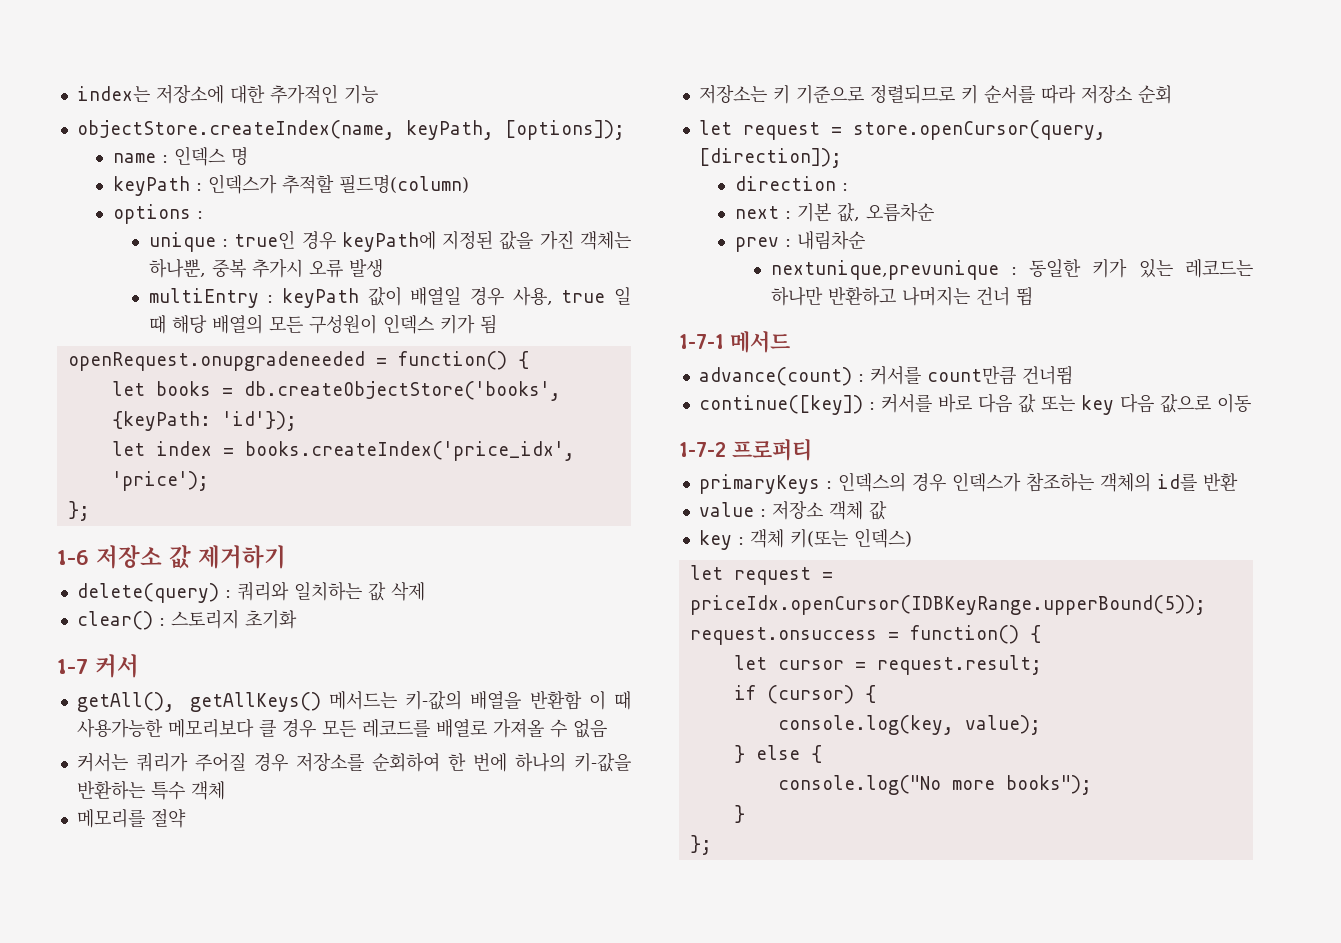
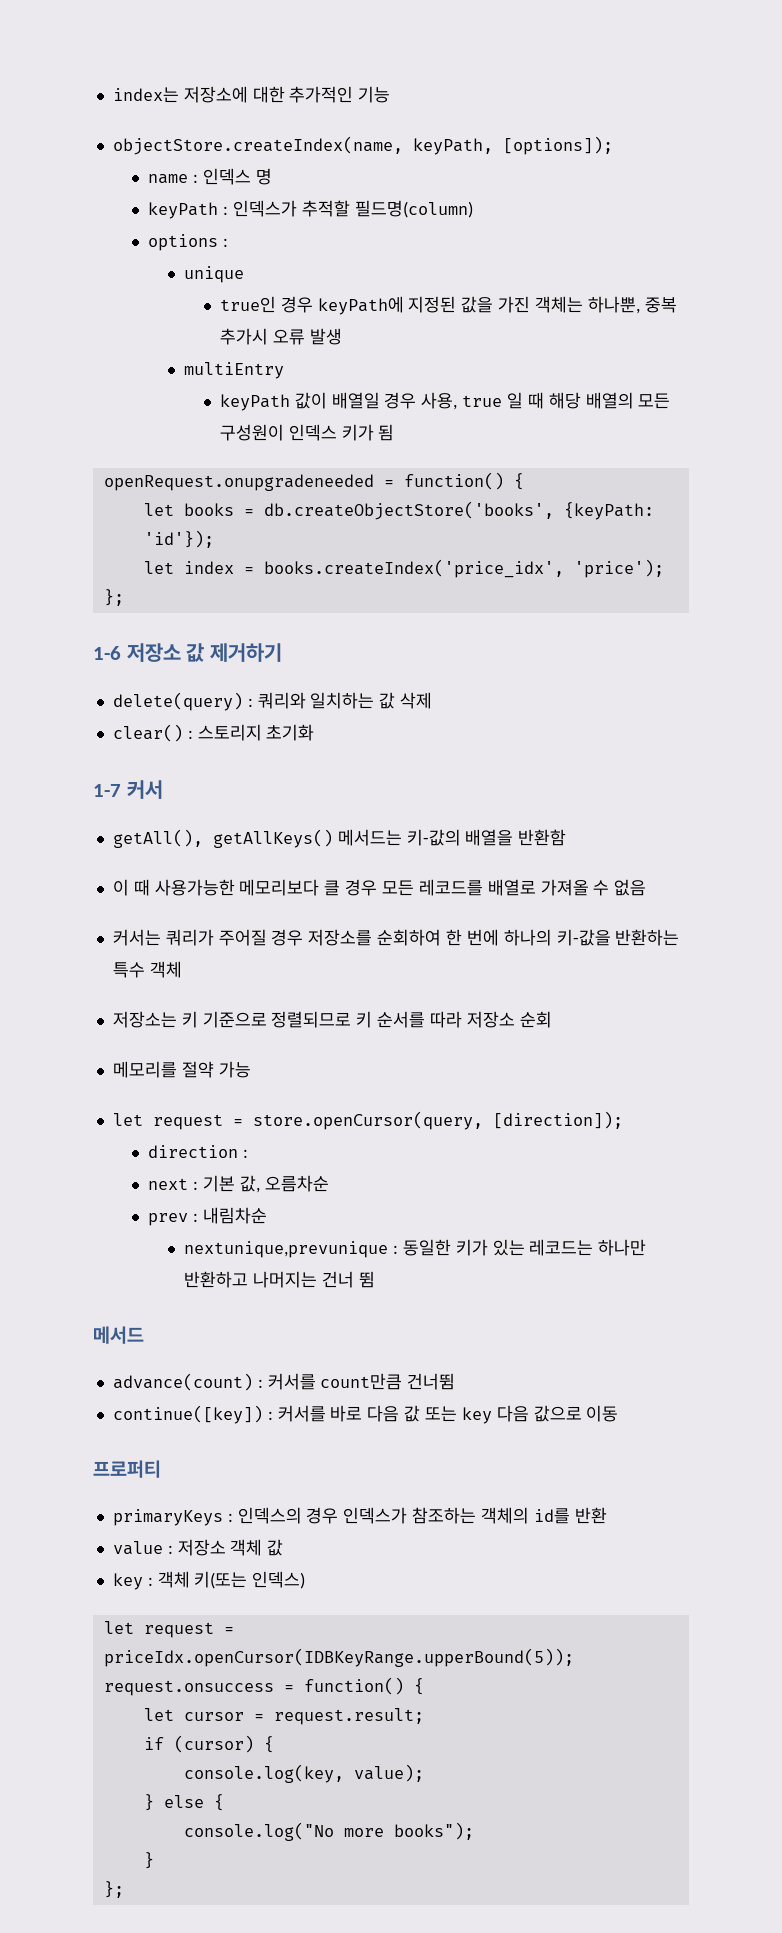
- unique : true인 경우 keyPath에 지정된 값을 가진 객체는 하나뿐, 중복 추가시 오류 발생
+ unique
+ true인 경우 keyPath에 지정된 값을 가진 객체는 하나뿐, 중복 추가시 오류 발생
- multiEntry : keyPath 값이 배열일 경우 사용, true 일 때 해당 배열의 모든 구성원이 인덱스 키가 됨
+ multiEntry
+ keyPath 값이 배열일 경우 사용, true 일 때 해당 배열의 모든 구성원이 인덱스 키가 됨
- getAll(), getAllKeys() 메서드는 키-값의 배열을 반환함 이 때 사용가능한 메모리보다 클 경우 모든 레코드를 배열로 가져올 수 없음
+ getAll(), getAllKeys() 메서드는 키-값의 배열을 반환함
+ 이 때 사용가능한 메모리보다 클 경우 모든 레코드를 배열로 가져올 수 없음
- 메모리를 절약
+ 메모리를 절약 가능
- 1-7-1 메서드
+ 메서드
- 1-7-2 프로퍼티
+ 프로퍼티

